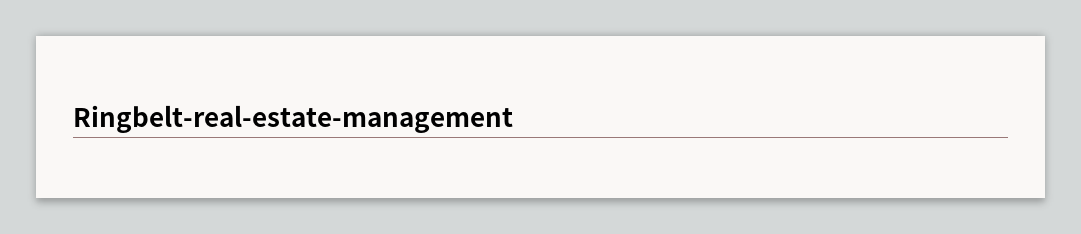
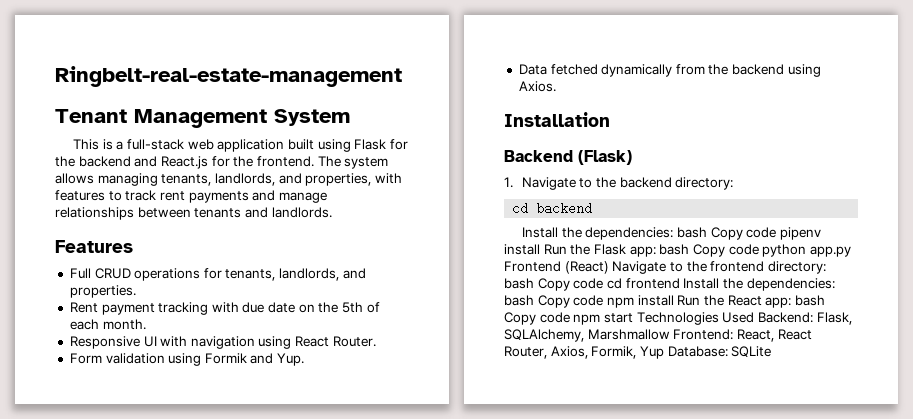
+ Tenant Management System
+ This is a full-stack web application built using Flask for the backend and React.js for the frontend. The system allows managing tenants, landlords, and properties, with features to track rent payments and manage relationships between tenants and landlords.
+ Features
+ Full CRUD operations for tenants, landlords, and properties.
+ Rent payment tracking with due date on the 5th of each month.
+ Responsive UI with navigation using React Router.
+ Form validation using Formik and Yup.
+ Data fetched dynamically from the backend using Axios.
+ Installation
+ Backend (Flask)
+ 1. Navigate to the backend directory:
+ cd backend
+ Install the dependencies: bash Copy code pipenv install Run the Flask app: bash Copy code python app.py Frontend (React) Navigate to the frontend directory: bash Copy code cd frontend Install the dependencies: bash Copy code npm install Run the React app: bash Copy code npm start Technologies Used Backend: Flask, SQLAlchemy, Marshmallow Frontend: React, React Router, Axios, Formik, Yup Database: SQLite

